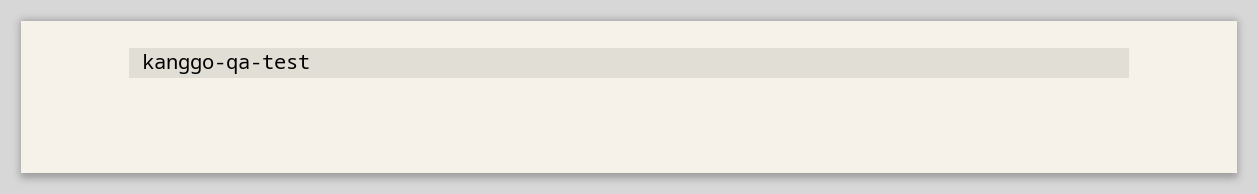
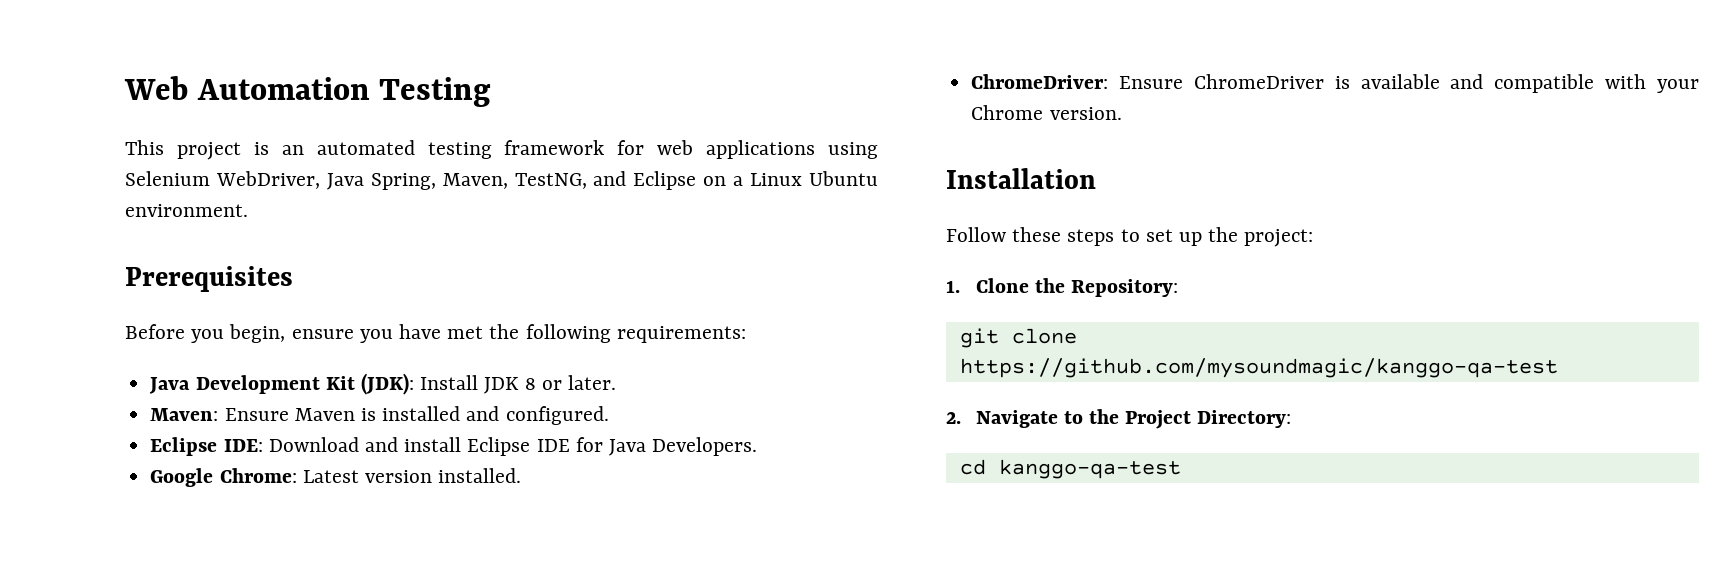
- kanggo-qa-test
+ Web Automation Testing
+ This project is an automated testing framework for web applications using Selenium WebDriver, Java Spring, Maven, TestNG, and Eclipse on a Linux Ubuntu environment.
+ Prerequisites
+ Before you begin, ensure you have met the following requirements:
+ Java Development Kit (JDK): Install JDK 8 or later.
+ Maven: Ensure Maven is installed and configured.
+ Eclipse IDE: Download and install Eclipse IDE for Java Developers.
+ Google Chrome: Latest version installed.
+ ChromeDriver: Ensure ChromeDriver is available and compatible with your Chrome version.
+ Installation
+ Follow these steps to set up the project:
+ 1. Clone the Repository:
+ git clone https://github.com/mysoundmagic/kanggo-qa-test
+ 2. Navigate to the Project Directory:
+ cd kanggo-qa-test

